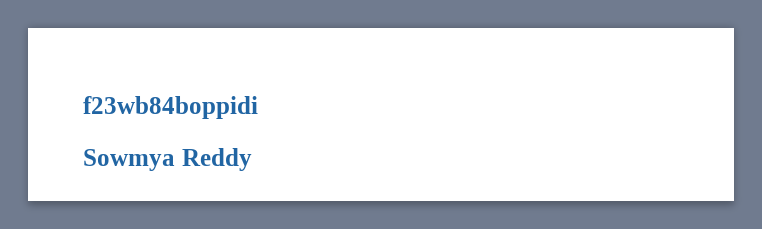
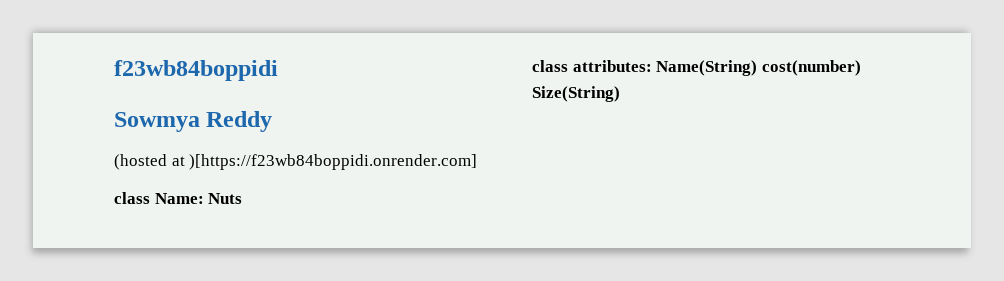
+ (hosted at )[https://f23wb84boppidi.onrender.com]
+ class Name: Nuts
+ class attributes: Name(String) cost(number) Size(String)

